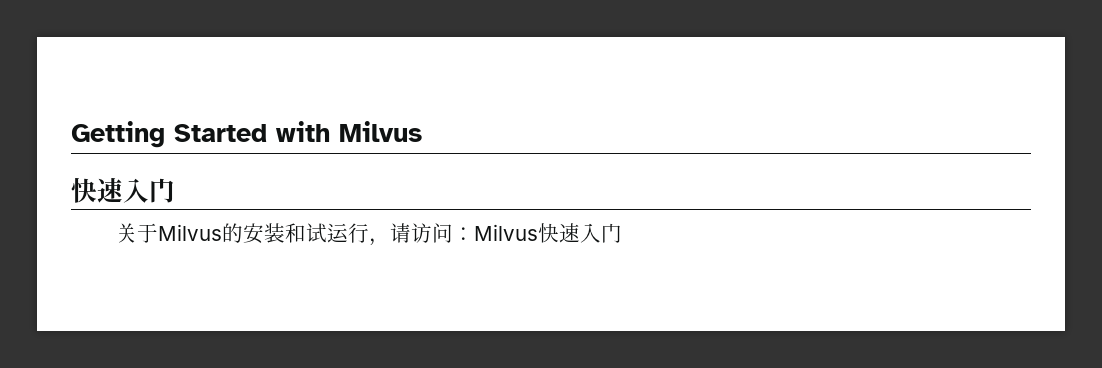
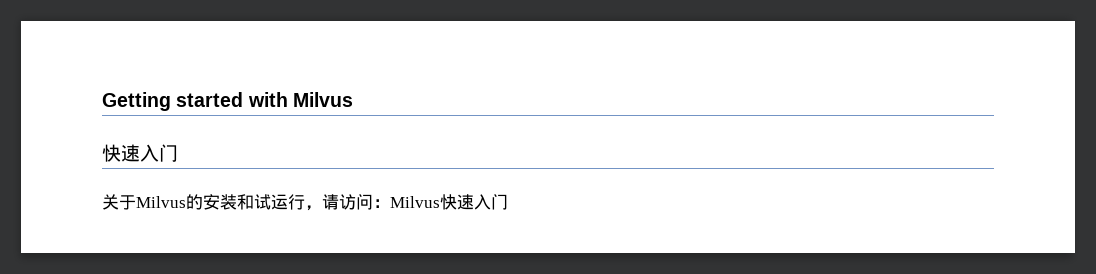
- Getting Started with Milvus
+ Getting started with Milvus

